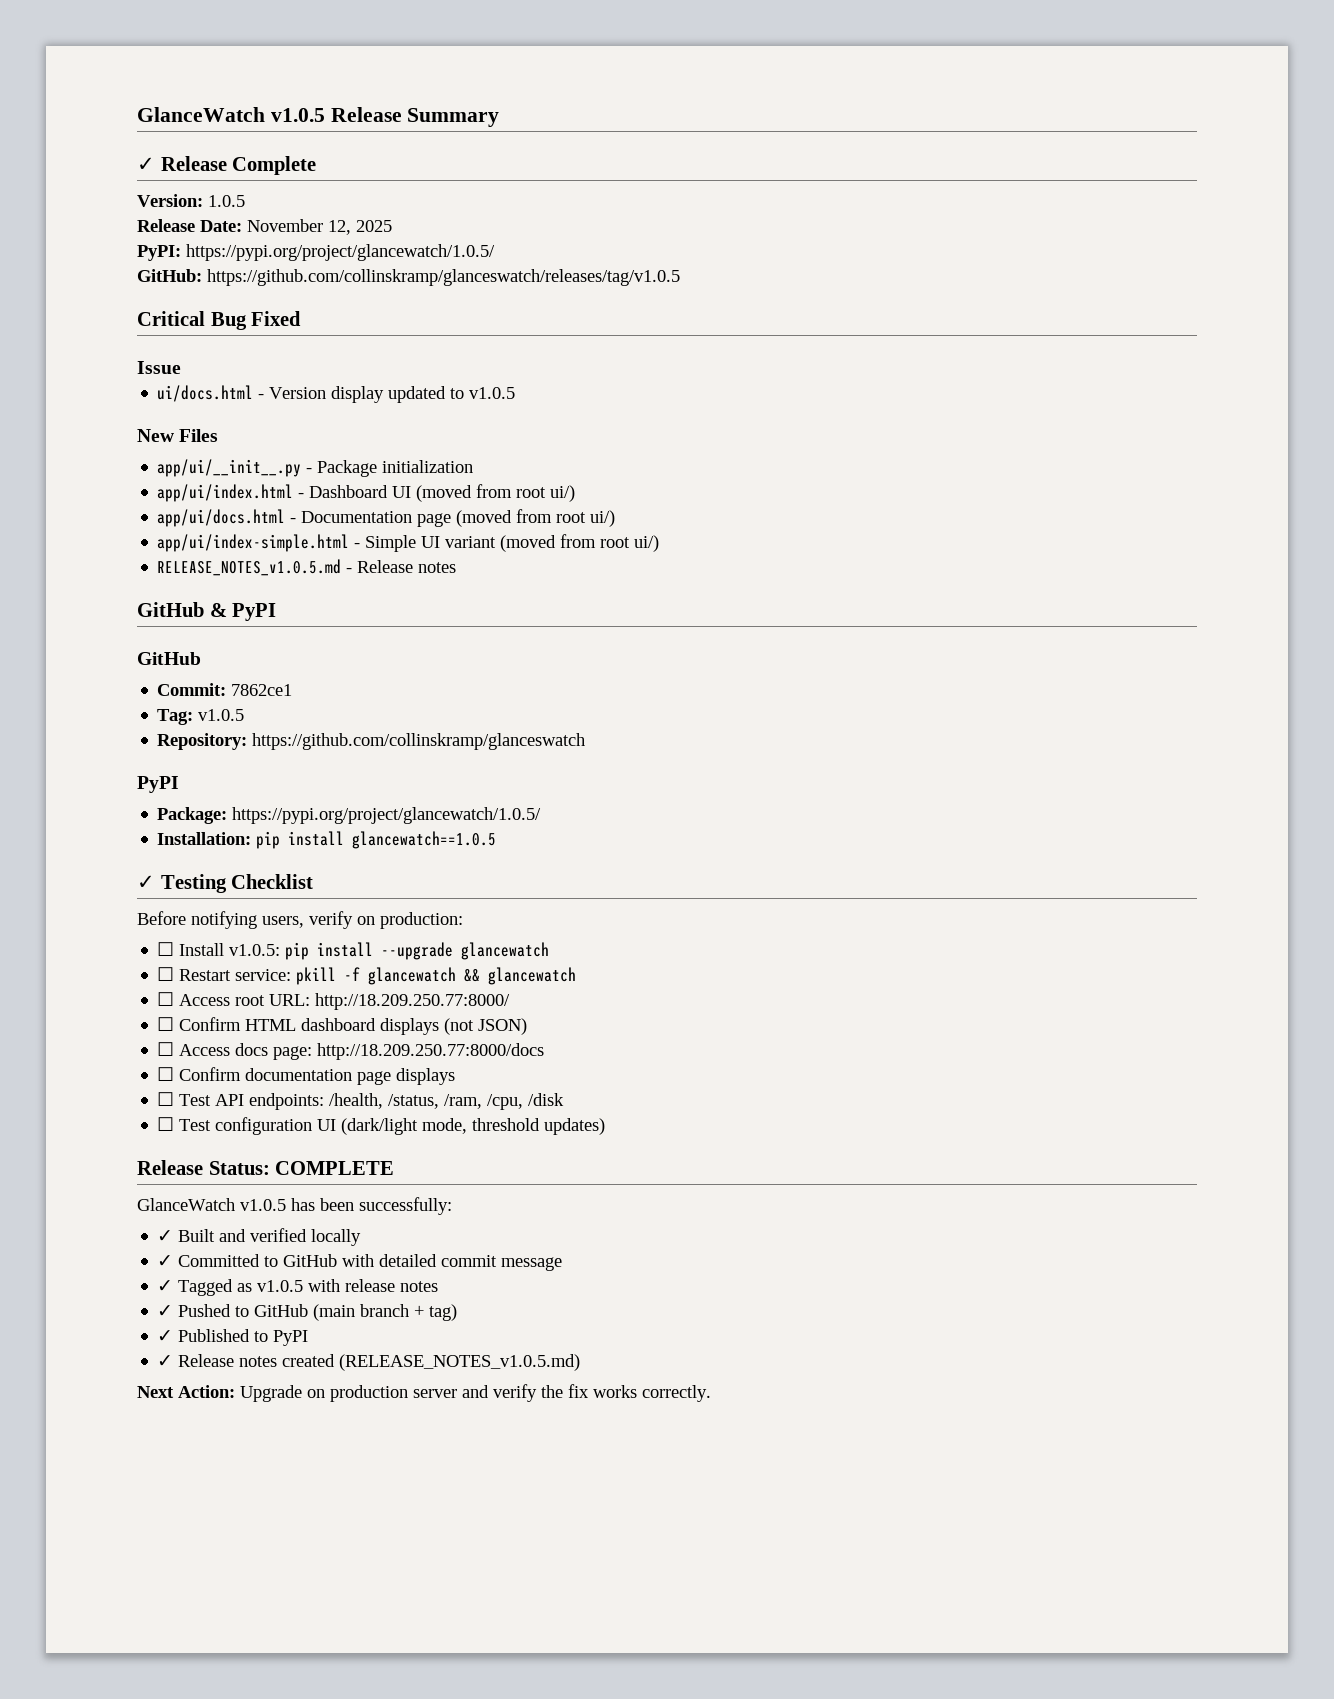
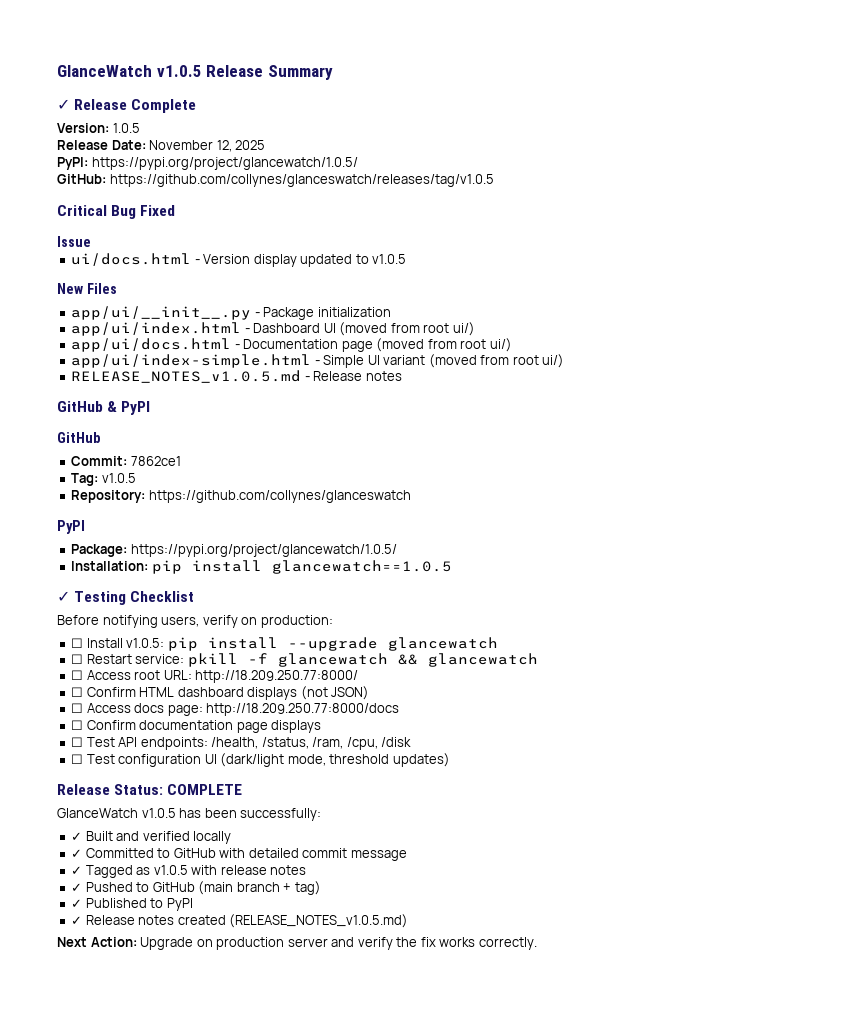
- GitHub: https://github.com/collinskramp/glanceswatch/releases/tag/v1.0.5
+ GitHub: https://github.com/collynes/glanceswatch/releases/tag/v1.0.5
- Repository: https://github.com/collinskramp/glanceswatch
+ Repository: https://github.com/collynes/glanceswatch

